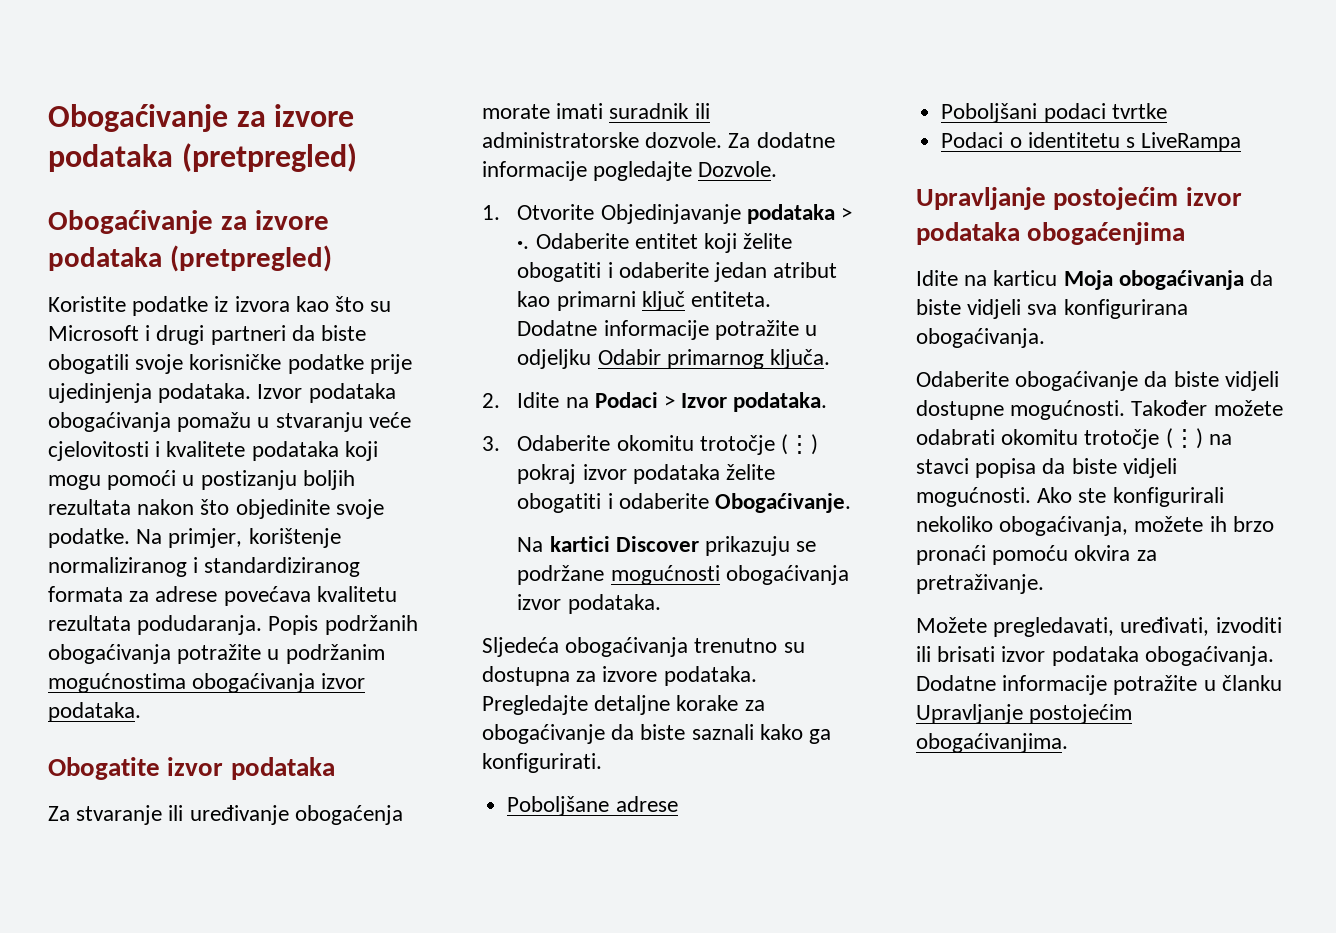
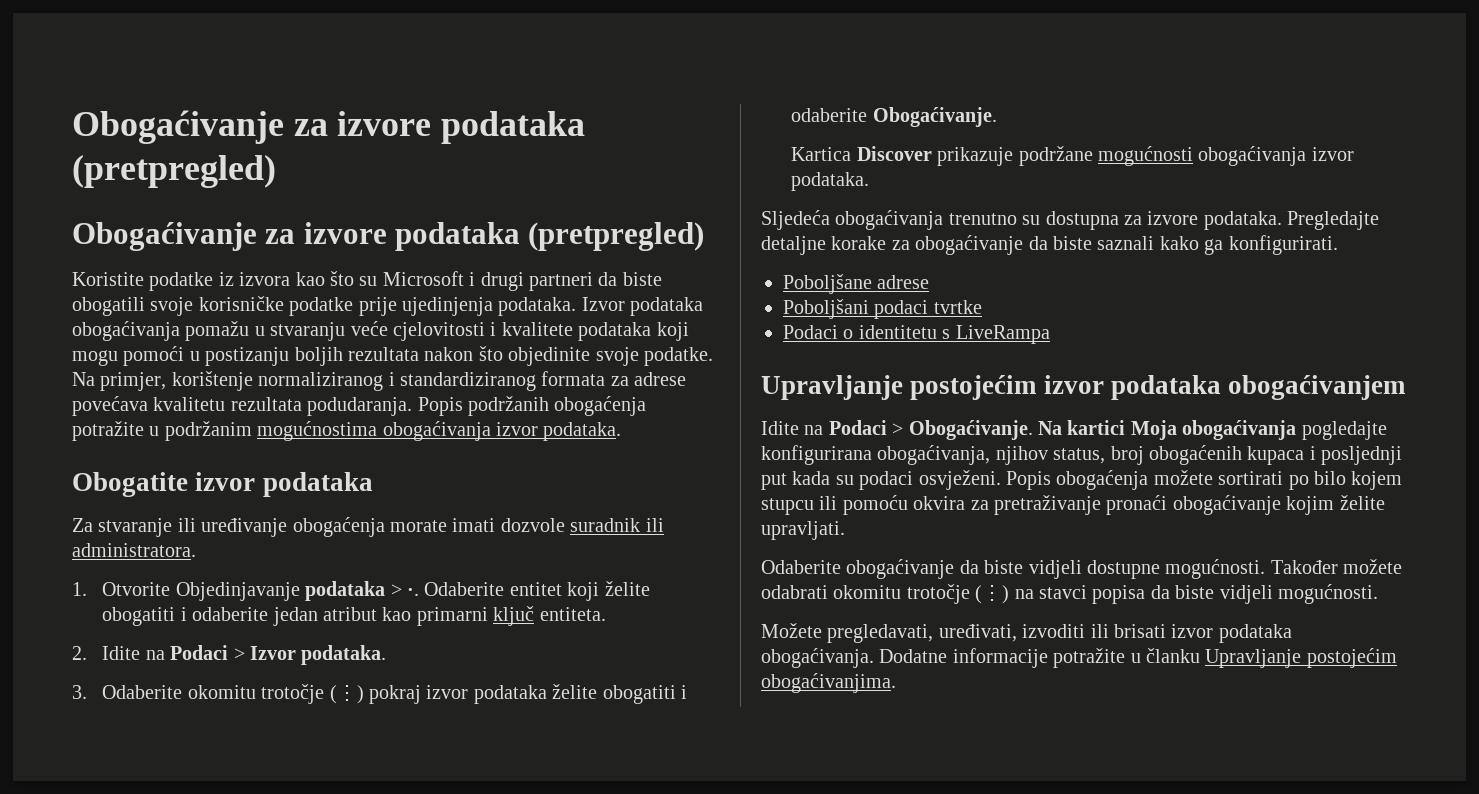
- Popis podržanih obogaćivanja potražite u podržanim mogućnostima obogaćivanja izvor podataka.
+ Popis podržanih obogaćenja potražite u podržanim mogućnostima obogaćivanja izvor podataka.
- Za stvaranje ili uređivanje obogaćenja morate imati suradnik ili administratorske dozvole. Za dodatne informacije pogledajte Dozvole.
+ Za stvaranje ili uređivanje obogaćenja morate imati dozvole suradnik ili administratora.
- Dodatne informacije potražite u odjeljku Odabir primarnog ključa.
- Na kartici Discover prikazuju se podržane mogućnosti obogaćivanja izvor podataka.
+ Kartica Discover prikazuje podržane mogućnosti obogaćivanja izvor podataka.
- Upravljanje postojećim izvor podataka obogaćenjima
- Idite na karticu Moja obogaćivanja da biste vidjeli sva konfigurirana obogaćivanja.
+ Upravljanje postojećim izvor podataka obogaćivanjem
+ Idite na Podaci > Obogaćivanje. Na kartici Moja obogaćivanja pogledajte konfigurirana obogaćivanja, njihov status, broj obogaćenih kupaca i posljednji put kada su podaci osvježeni. Popis obogaćenja možete sortirati po bilo kojem stupcu ili pomoću okvira za pretraživanje pronaći obogaćivanje kojim želite upravljati.
- Ako ste konfigurirali nekoliko obogaćivanja, možete ih brzo pronaći pomoću okvira za pretraživanje.

